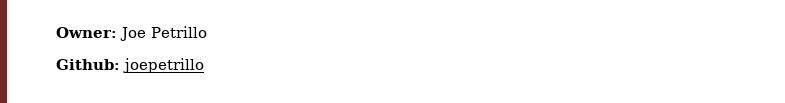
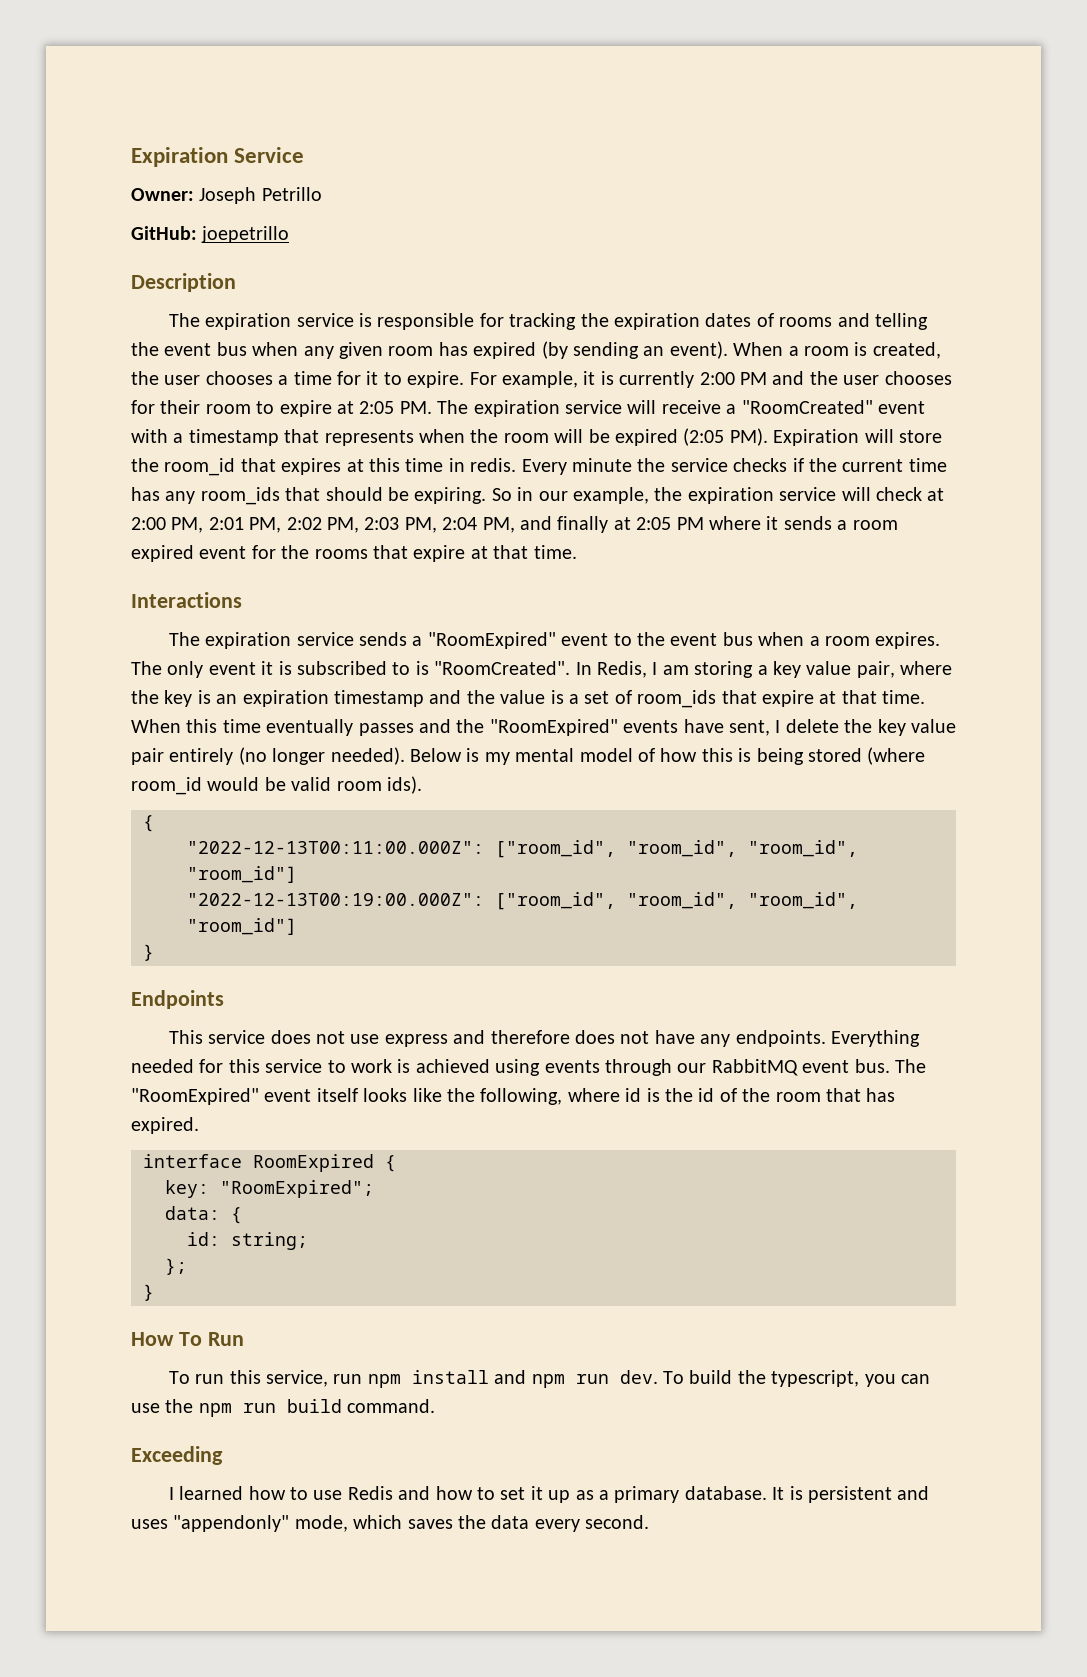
- Owner: Joe Petrillo
+ Expiration Service
+ Owner: Joseph Petrillo
- Github: joepetrillo
+ GitHub: joepetrillo
+ Description
+ The expiration service is responsible for tracking the expiration dates of rooms and telling the event bus when any given room has expired (by sending an event). When a room is created, the user chooses a time for it to expire. For example, it is currently 2:00 PM and the user chooses for their room to expire at 2:05 PM. The expiration service will receive a "RoomCreated" event with a timestamp that represents when the room will be expired (2:05 PM). Expiration will store the room_id that expires at this time in redis. Every minute the service checks if the current time has any room_ids that should be expiring. So in our example, the expiration service will check at 2:00 PM, 2:01 PM, 2:02 PM, 2:03 PM, 2:04 PM, and finally at 2:05 PM where it sends a room expired event for the rooms that expire at that time.
+ Interactions
+ The expiration service sends a "RoomExpired" event to the event bus when a room expires. The only event it is subscribed to is "RoomCreated". In Redis, I am storing a key value pair, where the key is an expiration timestamp and the value is a set of room_ids that expire at that time. When this time eventually passes and the "RoomExpired" events have sent, I delete the key value pair entirely (no longer needed). Below is my mental model of how this is being stored (where room_id would be valid room ids).
+ {
+ "2022-12-13T00:11:00.000Z": ["room_id", "room_id", "room_id", "room_id"]
+ "2022-12-13T00:19:00.000Z": ["room_id", "room_id", "room_id", "room_id"]
+ }
+ Endpoints
+ This service does not use express and therefore does not have any endpoints. Everything needed for this service to work is achieved using events through our RabbitMQ event bus. The "RoomExpired" event itself looks like the following, where id is the id of the room that has expired.
+ interface RoomExpired {
+ key: "RoomExpired";
+ data: {
+ id: string;
+ };
+ }
+ How To Run
+ To run this service, run npm install and npm run dev. To build the typescript, you can use the npm run build command.
+ Exceeding
+ I learned how to use Redis and how to set it up as a primary database. It is persistent and uses "appendonly" mode, which saves the data every second.

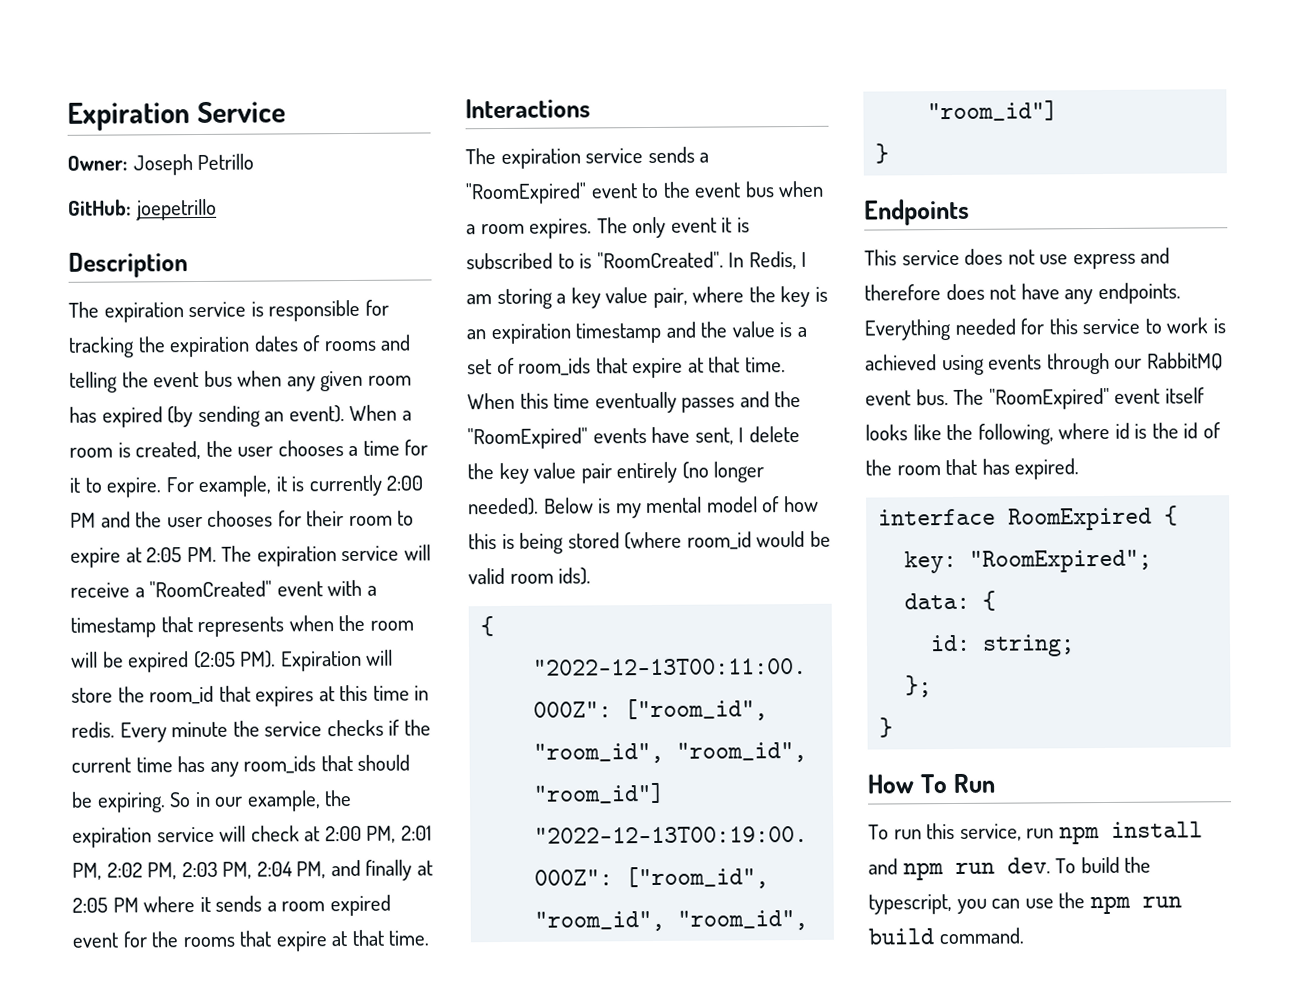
- Exceeding
- I learned how to use Redis and how to set it up as a primary database. It is persistent and uses "appendonly" mode, which saves the data every second.

